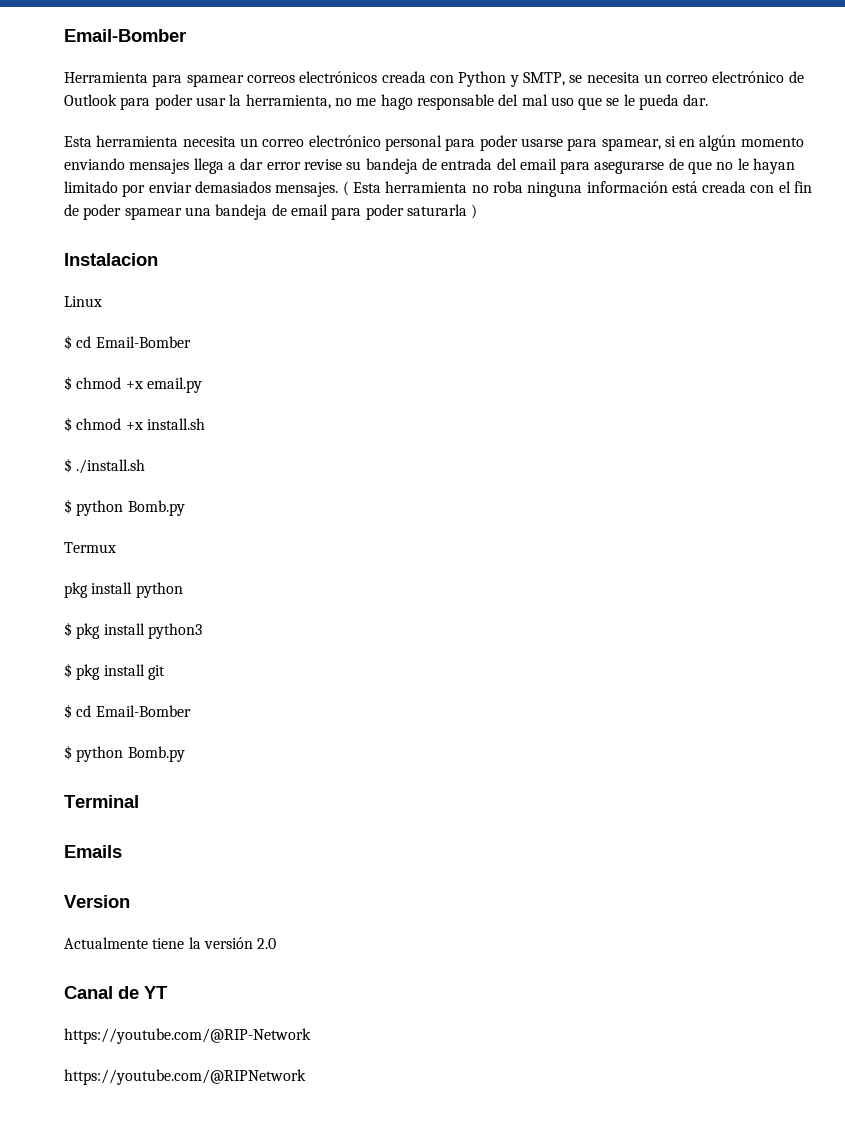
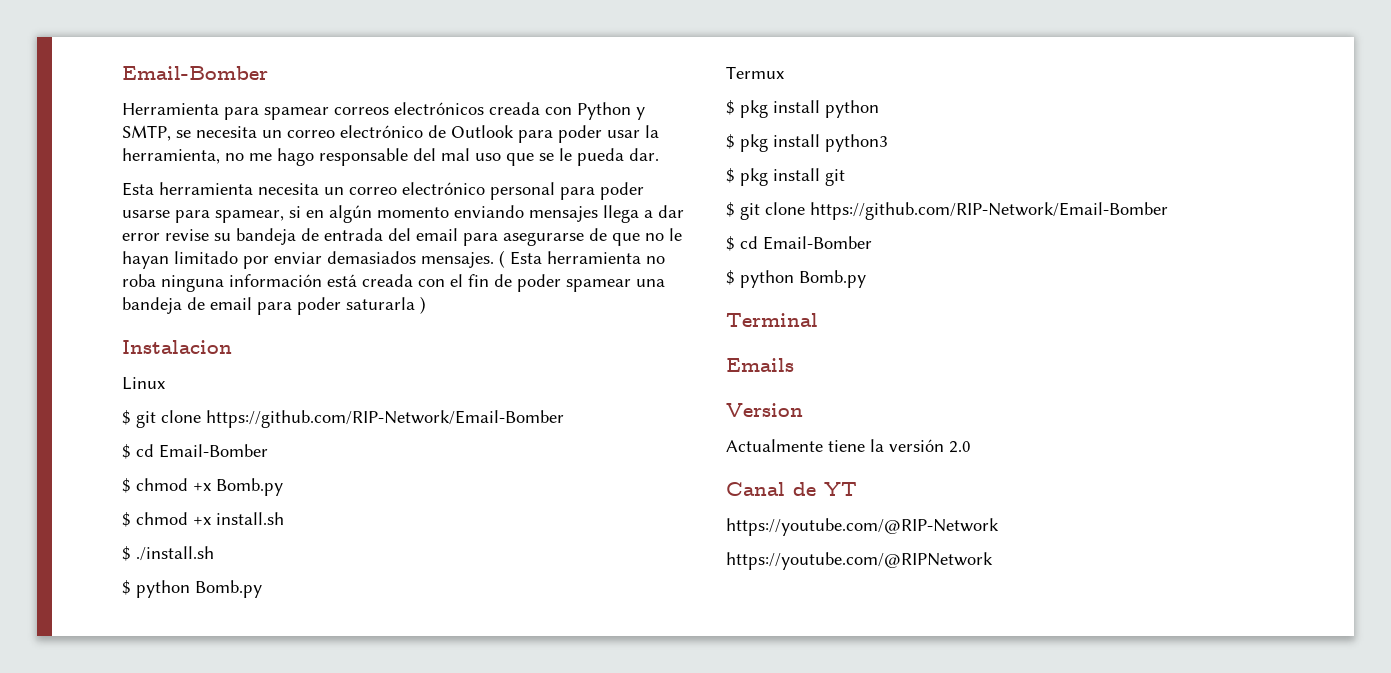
  Linux
+ $ git clone https://github.com/RIP-Network/Email-Bomber
- $ chmod +x email.py
+ $ chmod +x Bomb.py
- pkg install python
+ $ pkg install python
  $ pkg install git
+ $ git clone https://github.com/RIP-Network/Email-Bomber

